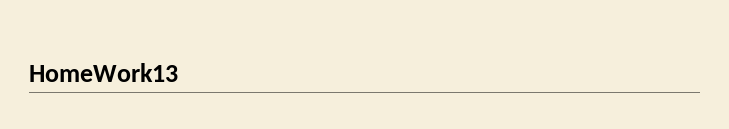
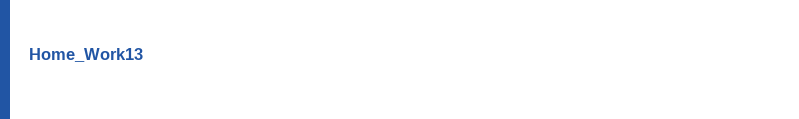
- HomeWork13
+ Home_Work13

